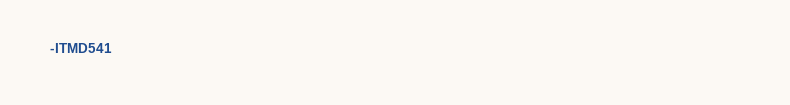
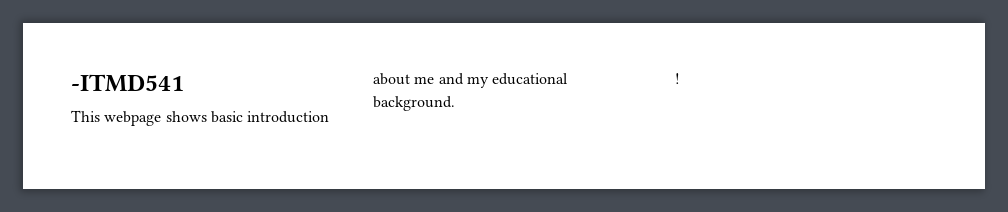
+ This webpage shows basic introduction about me and my educational background.
+ !

